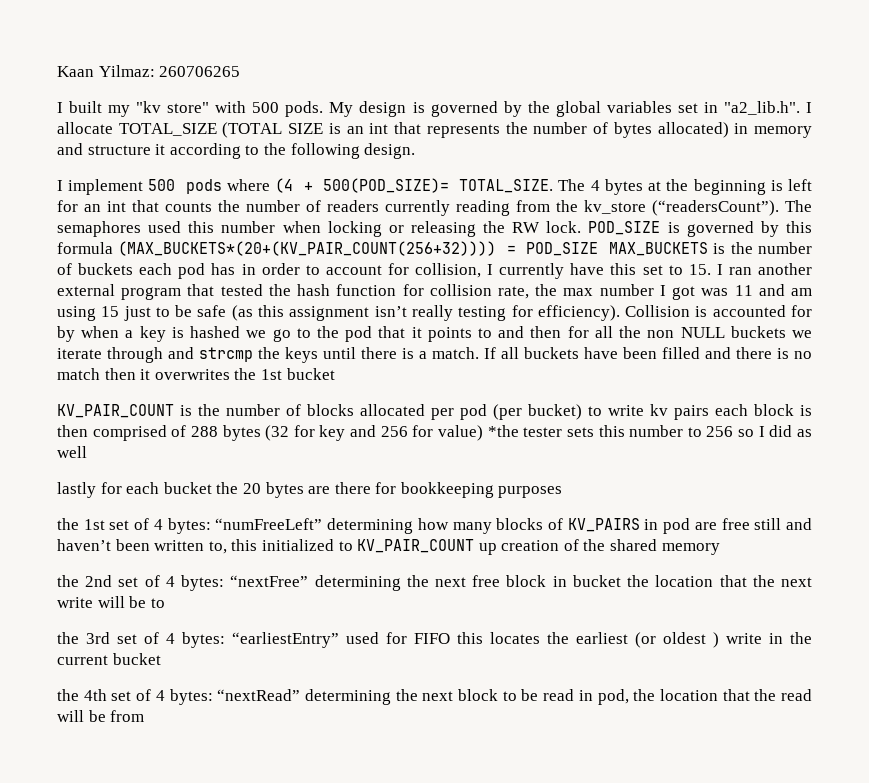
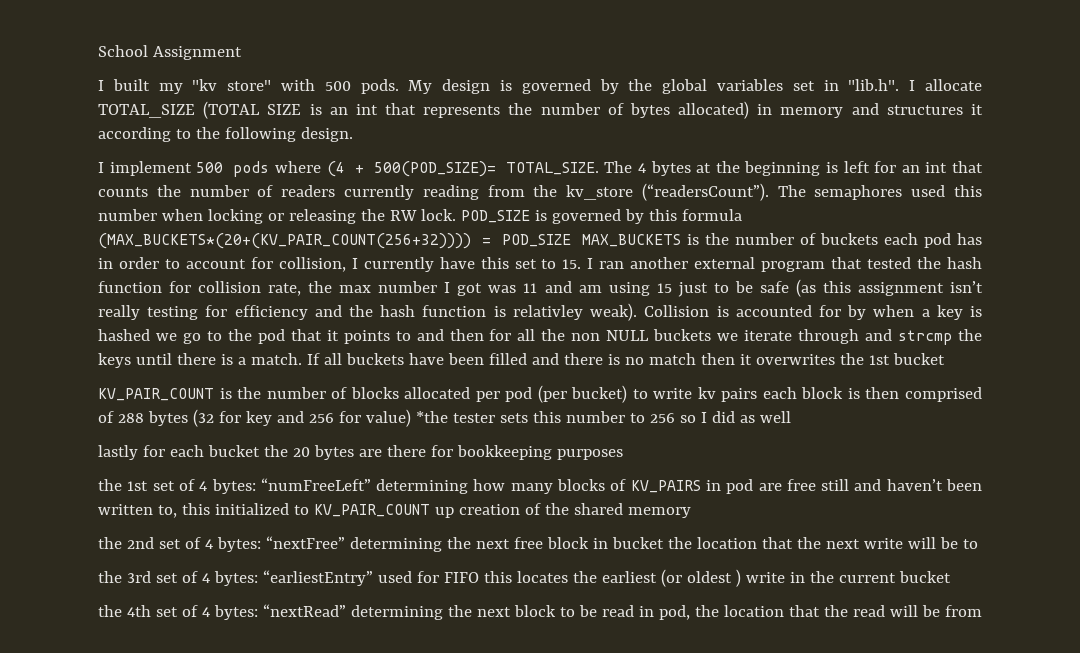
- Kaan Yilmaz: 260706265
+ School Assignment
- My design is governed by the global variables set in "a2_lib.h". I allocate TOTAL_SIZE (TOTAL SIZE is an int that represents the number of bytes allocated) in memory and structure it according to the following design.
+ My design is governed by the global variables set in "lib.h". I allocate TOTAL_SIZE (TOTAL SIZE is an int that represents the number of bytes allocated) in memory and structures it according to the following design.
- POD_SIZE is governed by this formula (MAX_BUCKETS*(20+(KV_PAIR_COUNT(256+32)))) = POD_SIZE MAX_BUCKETS is the number of buckets each pod has in order to account for collision, I currently have this set to 15. I ran another external program that tested the hash function for collision rate, the max number I got was 11 and am using 15 just to be safe (as this assignment isn’t really testing for efficiency).
+ POD_SIZE is governed by this formula (MAX_BUCKETS*(20+(KV_PAIR_COUNT(256+32)))) = POD_SIZE MAX_BUCKETS is the number of buckets each pod has in order to account for collision, I currently have this set to 15. I ran another external program that tested the hash function for collision rate, the max number I got was 11 and am using 15 just to be safe (as this assignment isn’t really testing for efficiency and the hash function is relativley weak).

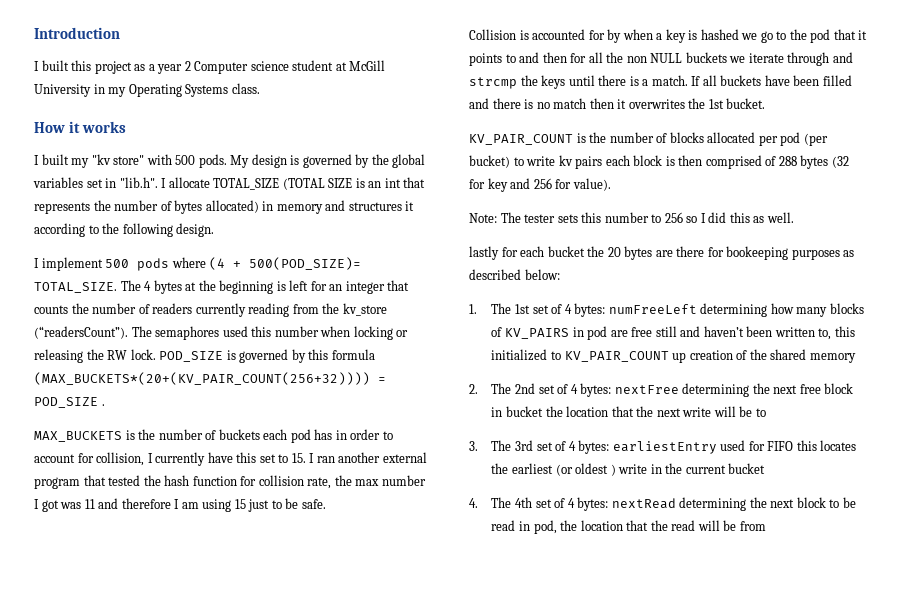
- School Assignment
+ Introduction
+ I built this project as a year 2 Computer science student at McGill University in my Operating Systems class.
+ How it works
- The 4 bytes at the beginning is left for an int that counts the number of readers currently reading from the kv_store (“readersCount”).
+ The 4 bytes at the beginning is left for an integer that counts the number of readers currently reading from the kv_store (“readersCount”).
- POD_SIZE is governed by this formula (MAX_BUCKETS*(20+(KV_PAIR_COUNT(256+32)))) = POD_SIZE MAX_BUCKETS is the number of buckets each pod has in order to account for collision, I currently have this set to 15. I ran another external program that tested the hash function for collision rate, the max number I got was 11 and am using 15 just to be safe (as this assignment isn’t really testing for efficiency and the hash function is relativley weak). Collision is accounted for by when a key is hashed we go to the pod that it points to and then for all the non NULL buckets we iterate through and strcmp the keys until there is a match.
+ POD_SIZE is governed by this formula (MAX_BUCKETS*(20+(KV_PAIR_COUNT(256+32)))) = POD_SIZE .
+ MAX_BUCKETS is the number of buckets each pod has in order to account for collision, I currently have this set to 15. I ran another external program that tested the hash function for collision rate, the max number I got was 11 and therefore I am using 15 just to be safe.
+ Collision is accounted for by when a key is hashed we go to the pod that it points to and then for all the non NULL buckets we iterate through and strcmp the keys until there is a match.
- If all buckets have been filled and there is no match then it overwrites the 1st bucket
+ If all buckets have been filled and there is no match then it overwrites the 1st bucket.
- KV_PAIR_COUNT is the number of blocks allocated per pod (per bucket) to write kv pairs each block is then comprised of 288 bytes (32 for key and 256 for value) *the tester sets this number to 256 so I did as well
+ KV_PAIR_COUNT is the number of blocks allocated per pod (per bucket) to write kv pairs each block is then comprised of 288 bytes (32 for key and 256 for value).
+ Note: The tester sets this number to 256 so I did this as well.
- lastly for each bucket the 20 bytes are there for bookkeeping purposes
- the 1st set of 4 bytes: “numFreeLeft” determining how many blocks of KV_PAIRS in pod are free still and haven’t been written to, this initialized to KV_PAIR_COUNT up creation of the shared memory
+ lastly for each bucket the 20 bytes are there for bookeeping purposes as described below:
+ 1. The 1st set of 4 bytes: numFreeLeft determining how many blocks of KV_PAIRS in pod are free still and haven’t been written to, this initialized to KV_PAIR_COUNT up creation of the shared memory
- the 2nd set of 4 bytes: “nextFree” determining the next free block in bucket the location that the next write will be to
+ 2. The 2nd set of 4 bytes: nextFree determining the next free block in bucket the location that the next write will be to
- the 3rd set of 4 bytes: “earliestEntry” used for FIFO this locates the earliest (or oldest ) write in the current bucket
+ 3. The 3rd set of 4 bytes: earliestEntry used for FIFO this locates the earliest (or oldest ) write in the current bucket
- the 4th set of 4 bytes: “nextRead” determining the next block to be read in pod, the location that the read will be from
+ 4. The 4th set of 4 bytes: nextRead determining the next block to be read in pod, the location that the read will be from

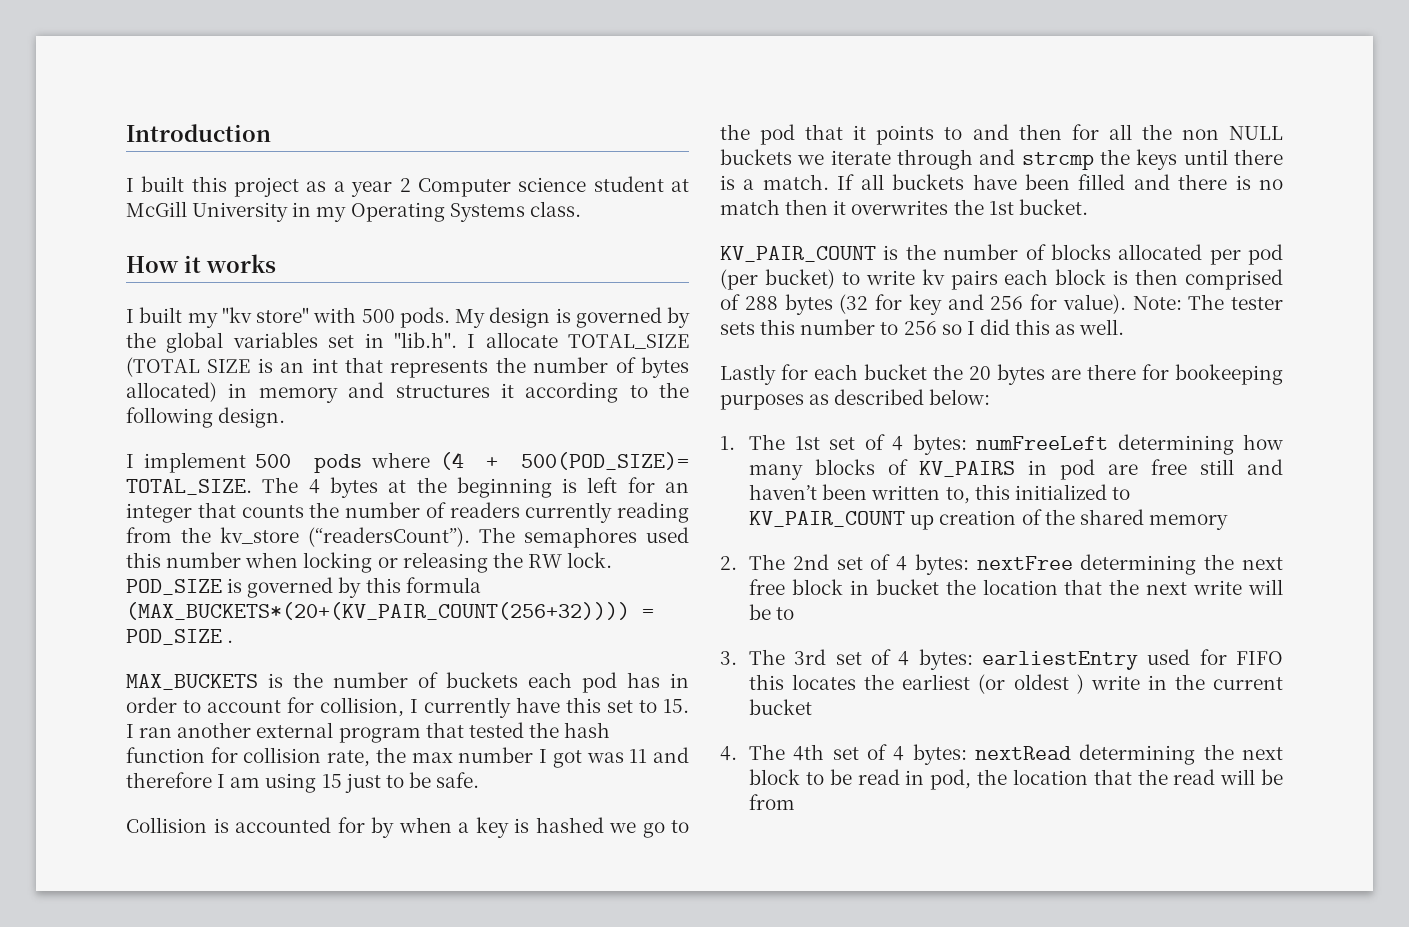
- KV_PAIR_COUNT is the number of blocks allocated per pod (per bucket) to write kv pairs each block is then comprised of 288 bytes (32 for key and 256 for value).
- Note: The tester sets this number to 256 so I did this as well.
+ KV_PAIR_COUNT is the number of blocks allocated per pod (per bucket) to write kv pairs each block is then comprised of 288 bytes (32 for key and 256 for value). Note: The tester sets this number to 256 so I did this as well.
- lastly for each bucket the 20 bytes are there for bookeeping purposes as described below:
+ Lastly for each bucket the 20 bytes are there for bookeeping purposes as described below:

